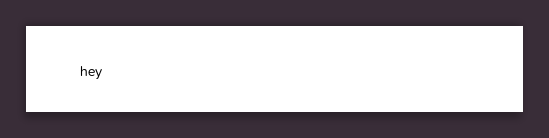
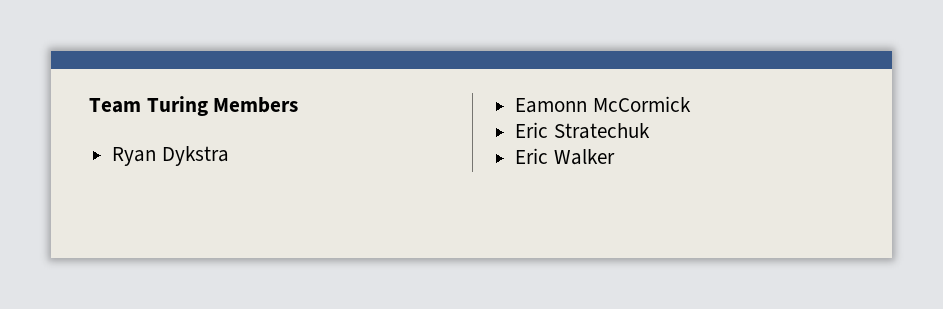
- hey
+ Team Turing Members
+ Ryan Dykstra
+ Eamonn McCormick
+ Eric Stratechuk
+ Eric Walker

